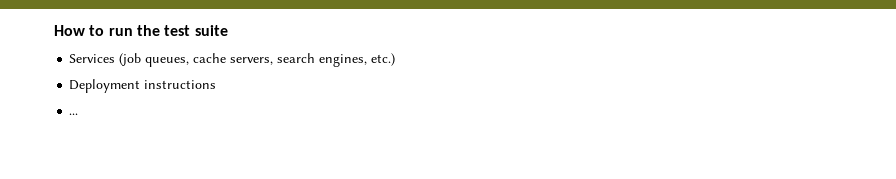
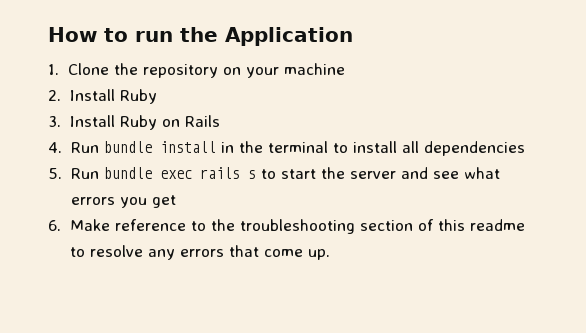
- How to run the test suite
- Services (job queues, cache servers, search engines, etc.)
- Deployment instructions
- ...
+ How to run the Application
+ 1. Clone the repository on your machine
+ 2. Install Ruby
+ 3. Install Ruby on Rails
+ 4. Run bundle install in the terminal to install all dependencies
+ 5. Run bundle exec rails s to start the server and see what errors you get
+ 6. Make reference to the troubleshooting section of this readme to resolve any errors that come up.

